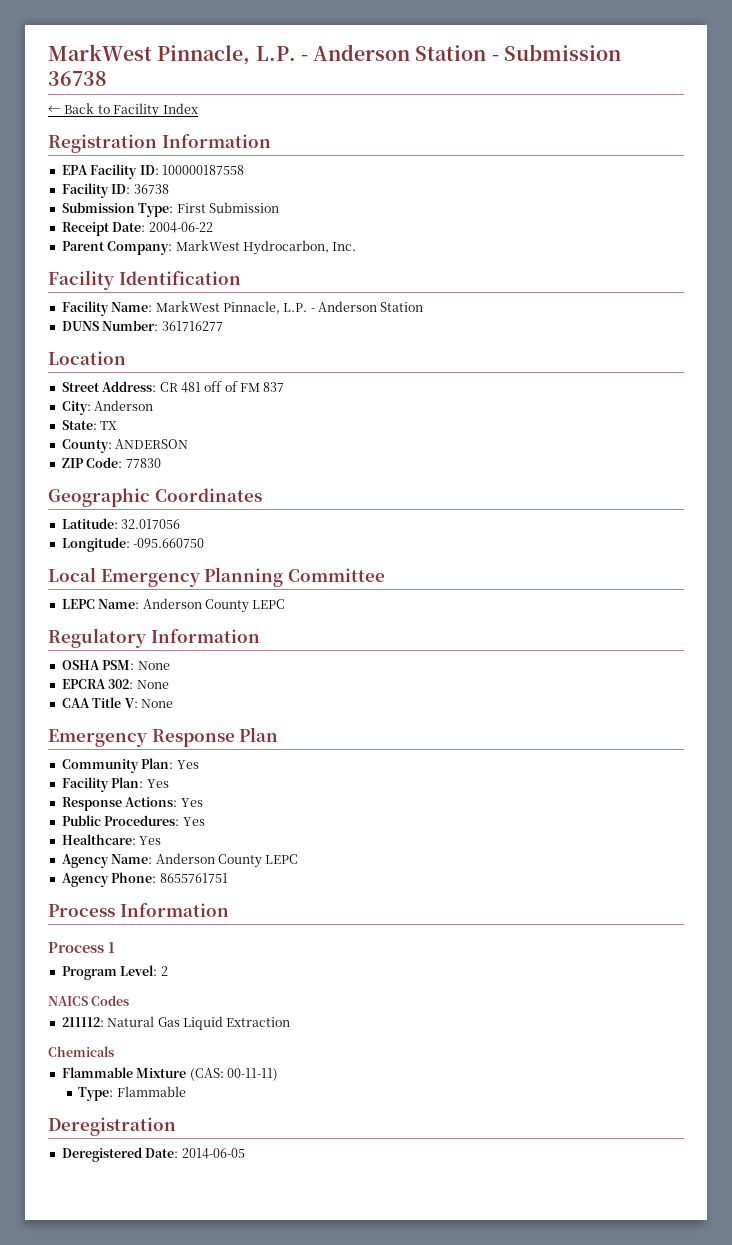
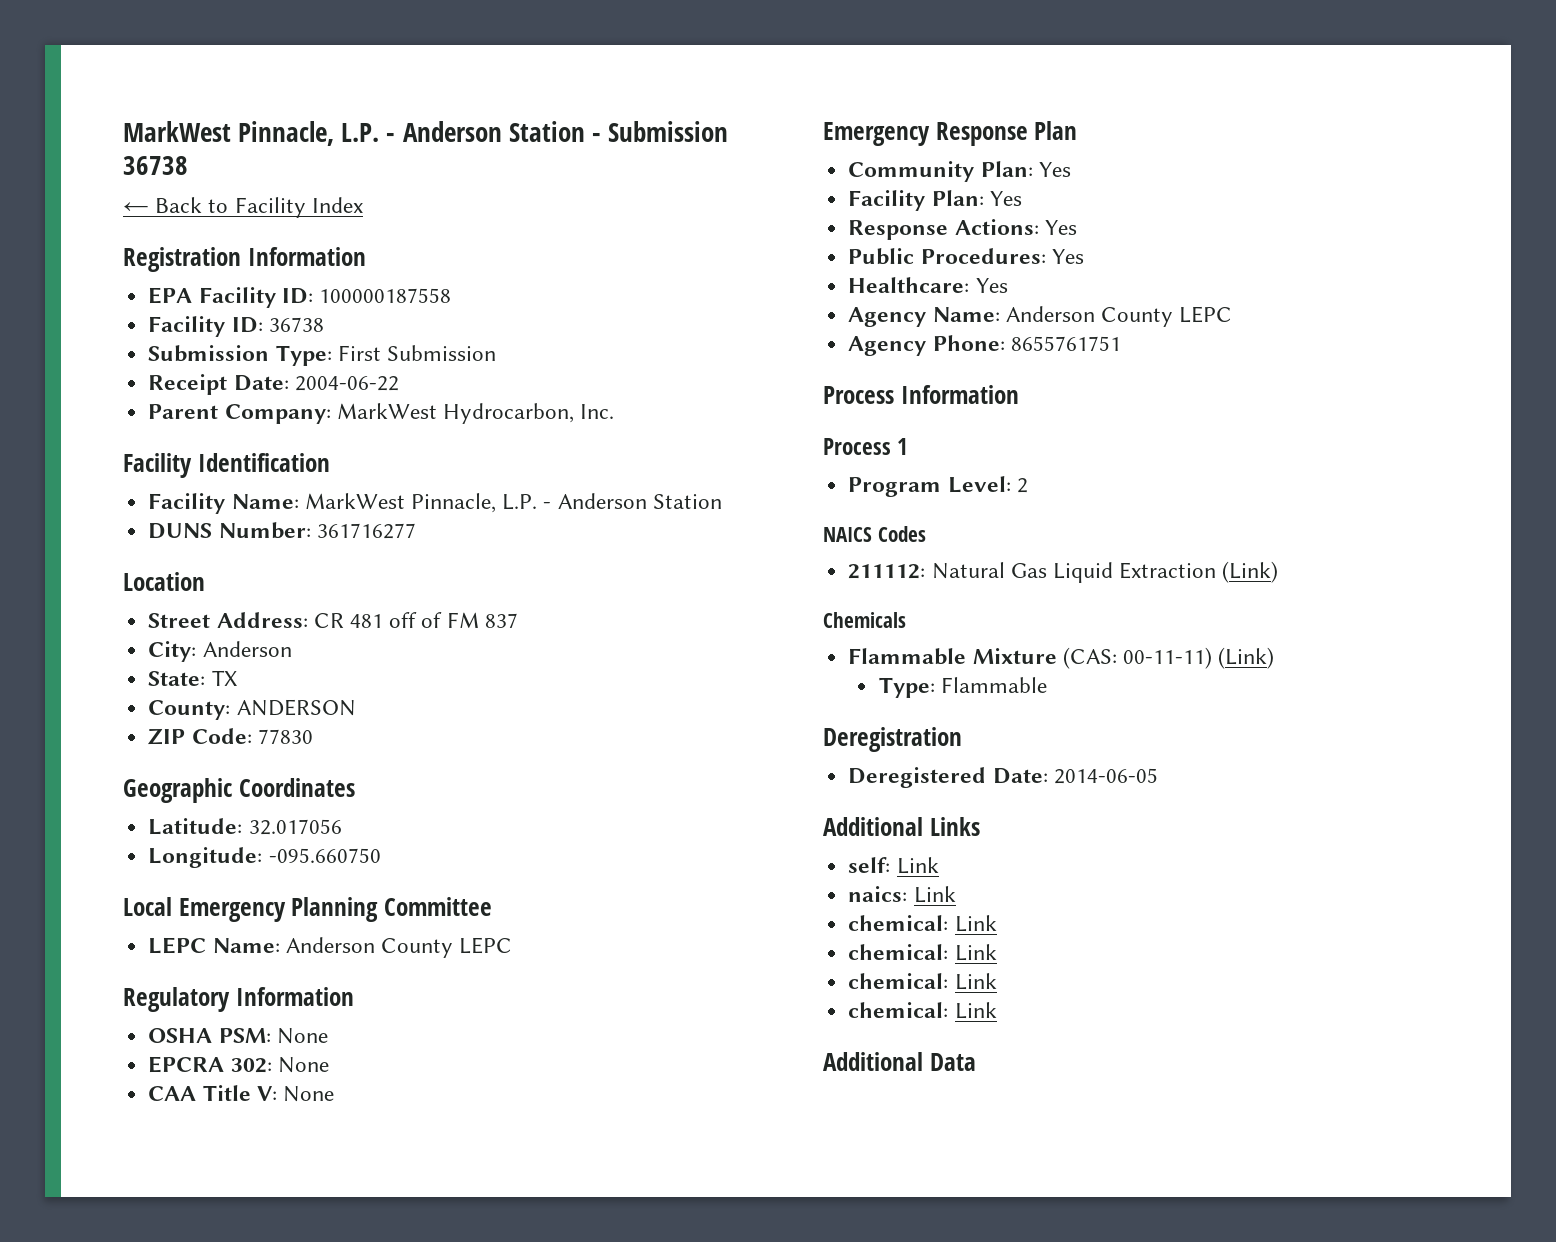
- 211112: Natural Gas Liquid Extraction
+ 211112: Natural Gas Liquid Extraction (Link)
- Flammable Mixture (CAS: 00-11-11)
+ Flammable Mixture (CAS: 00-11-11) (Link)
+ Additional Links
+ self: Link
+ naics: Link
+ chemical: Link
+ chemical: Link
+ chemical: Link
+ chemical: Link
+ Additional Data

